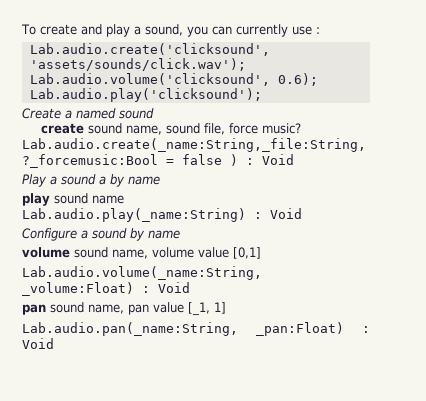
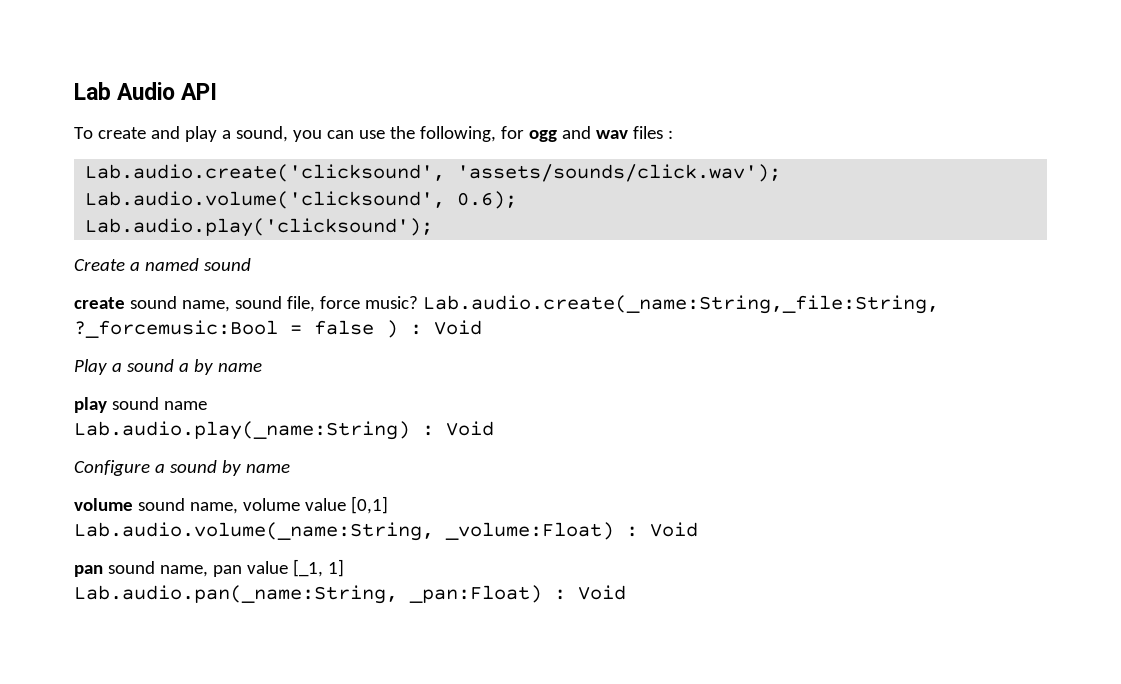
+ Lab Audio API
- To create and play a sound, you can currently use :
+ To create and play a sound, you can use the following, for ogg and wav files :

